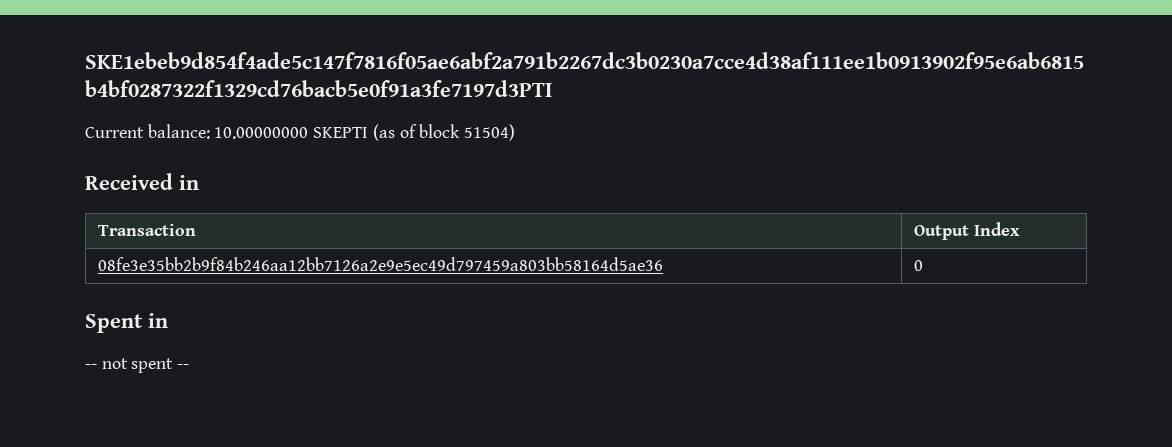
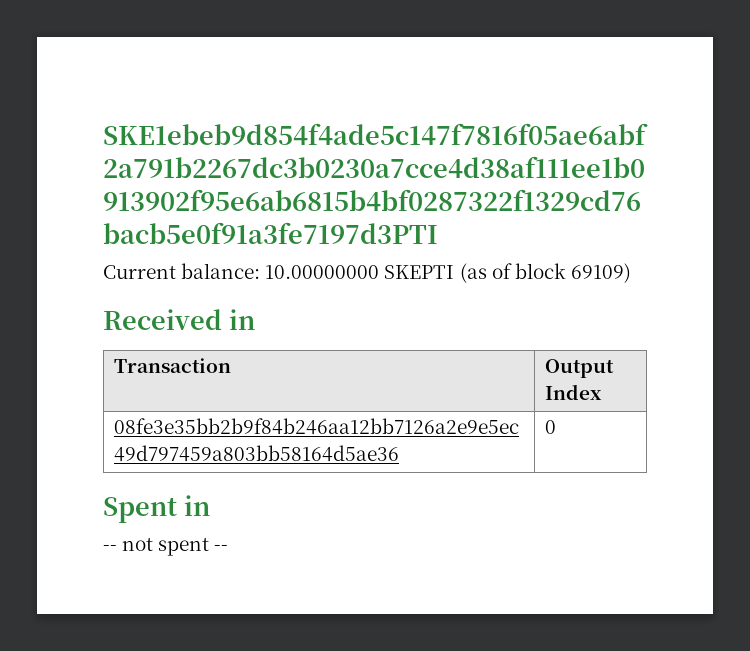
- Current balance: 10.00000000 SKEPTI (as of block 51504)
+ Current balance: 10.00000000 SKEPTI (as of block 69109)

